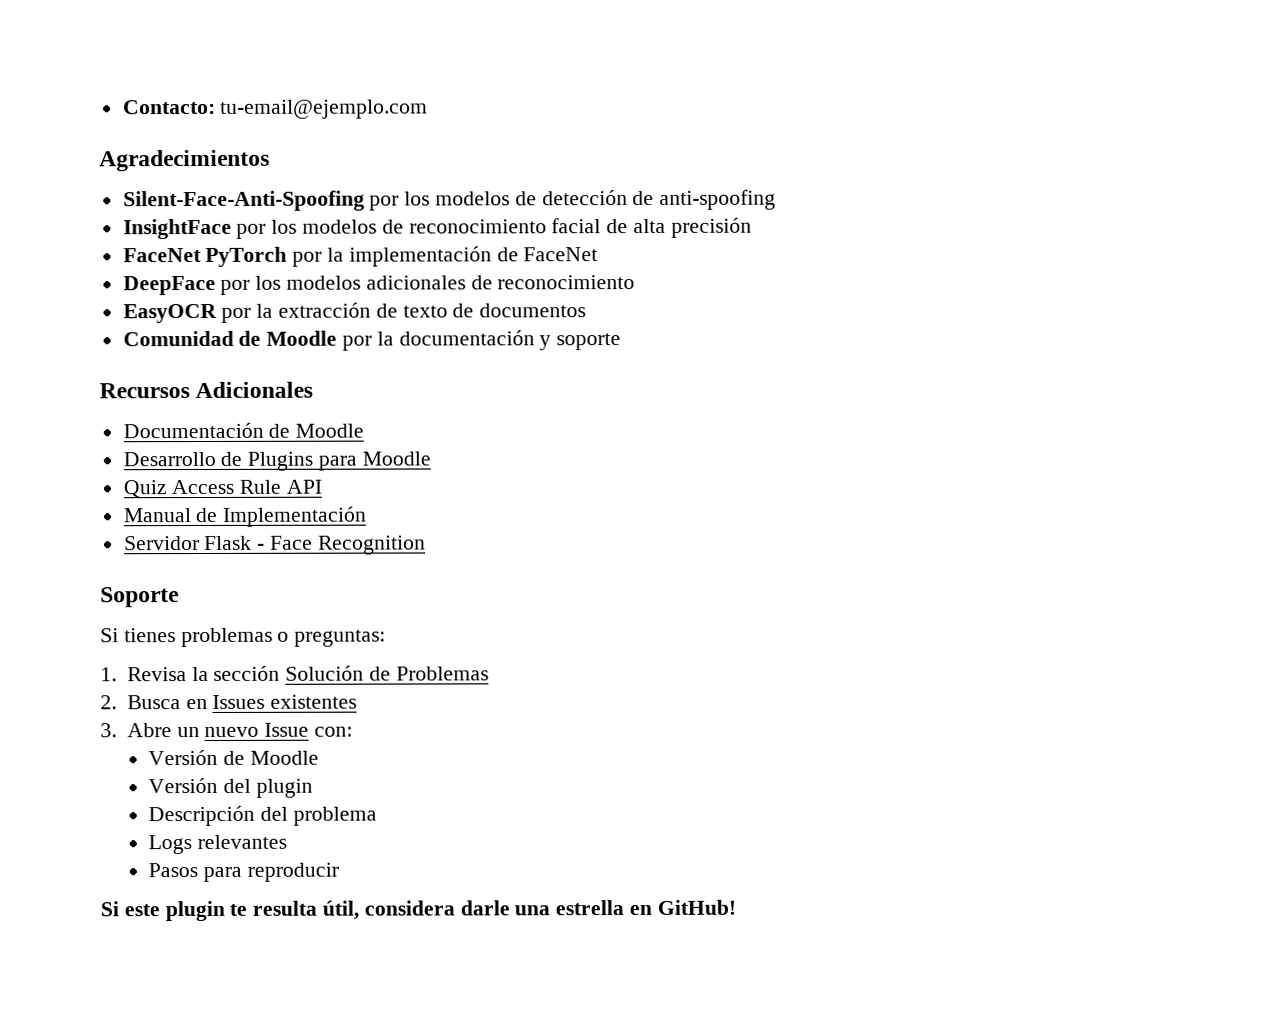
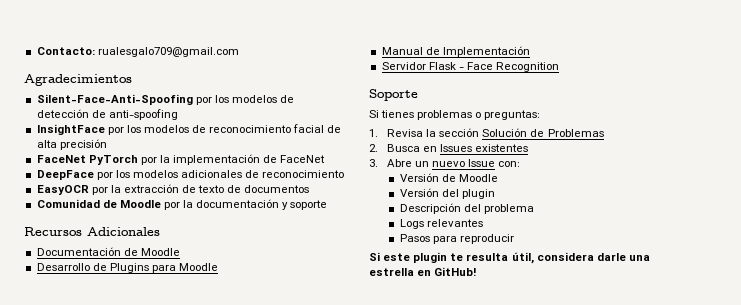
- Contacto: tu-email@ejemplo.com
+ Contacto: rualesgalo709@gmail.com
- Quiz Access Rule API

